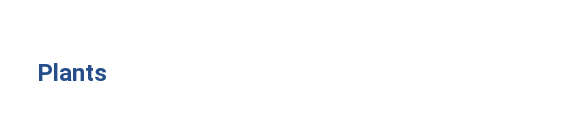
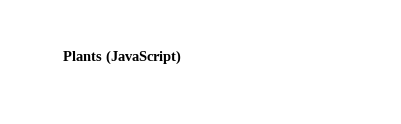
- Plants
+ Plants (JavaScript)

